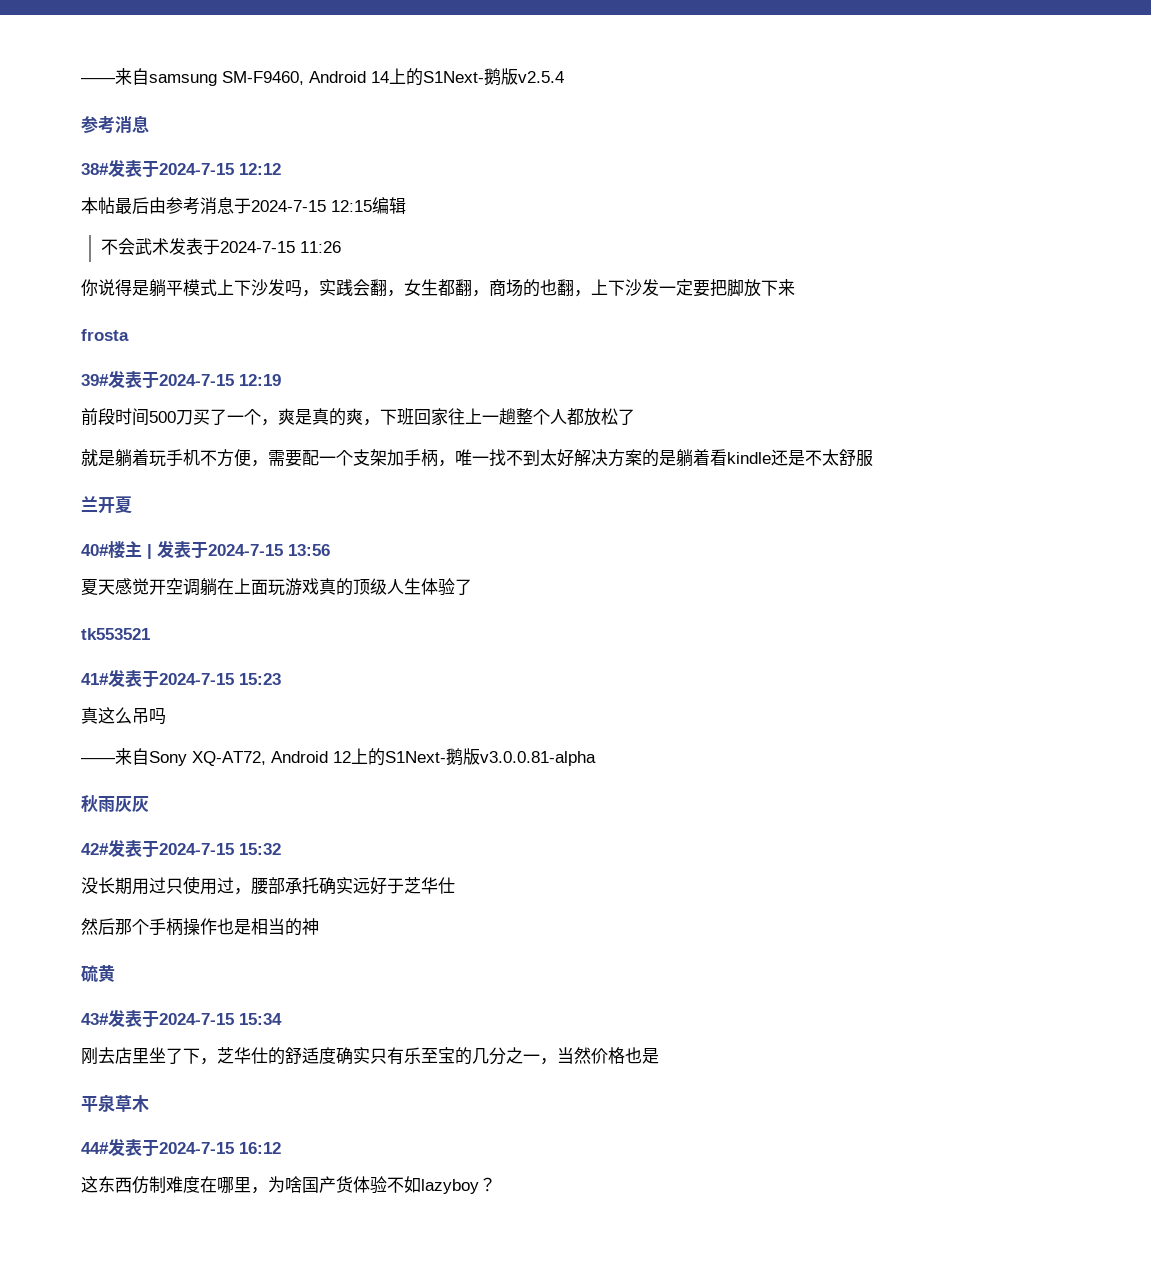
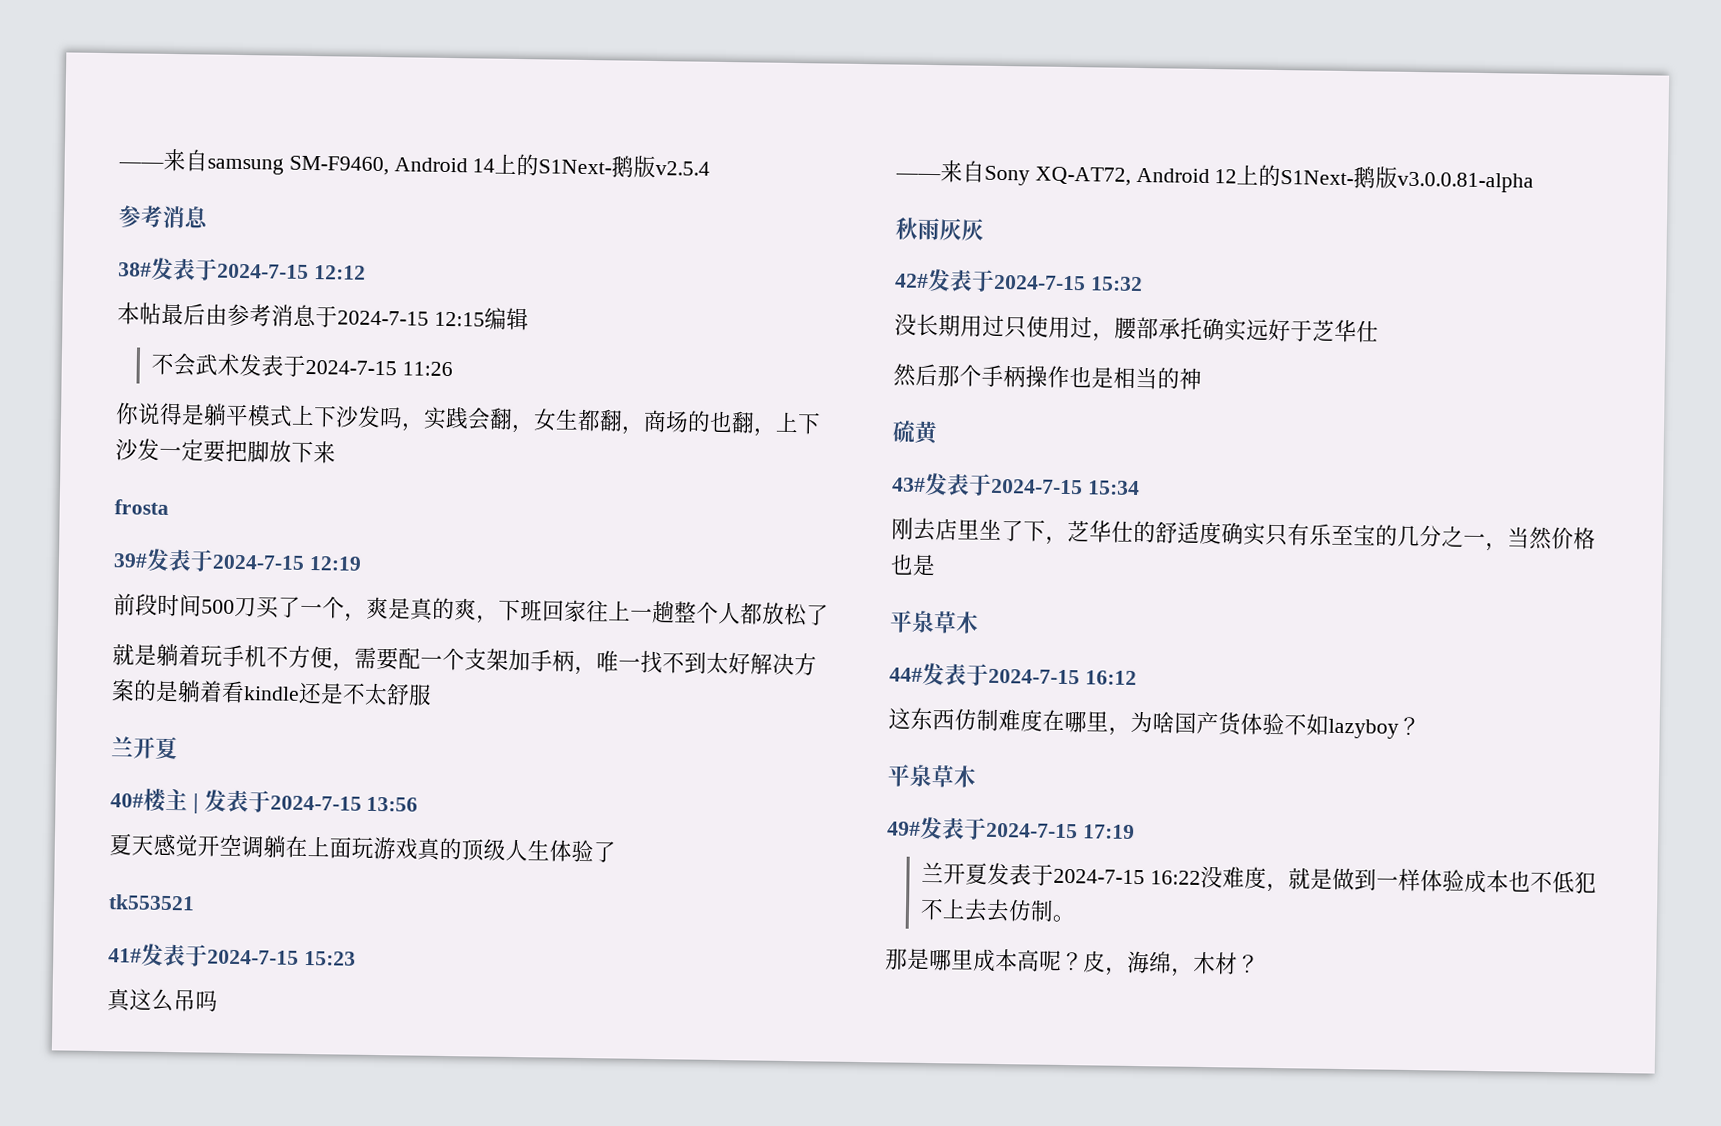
  这东西仿制难度在哪里，为啥国产货体验不如lazyboy？
+ 平泉草木
+ 49#发表于2024-7-15 17:19
+ 兰开夏发表于2024-7-15 16:22没难度，就是做到一样体验成本也不低犯不上去去仿制。
+ 那是哪里成本高呢？皮，海绵，木材？

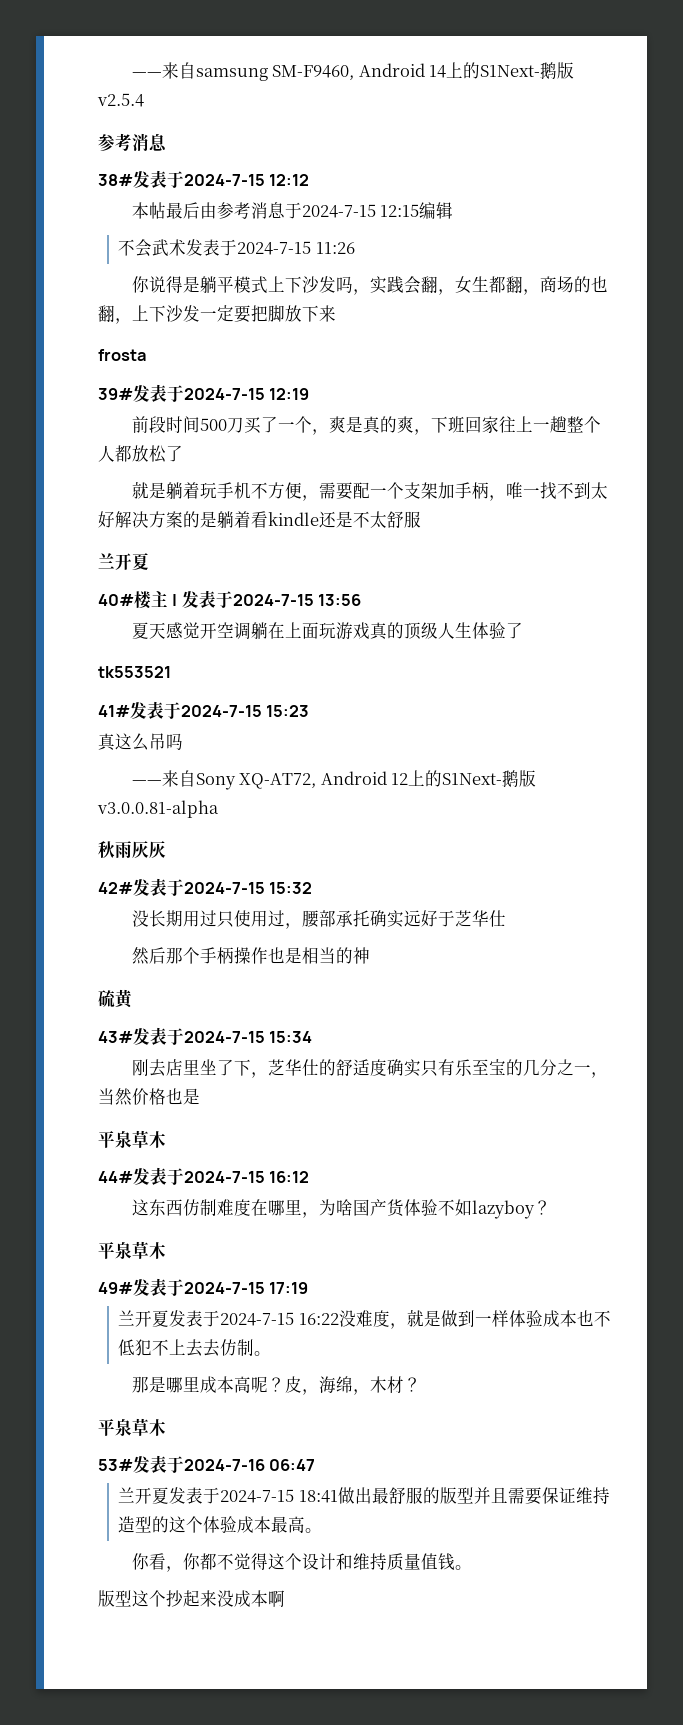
  皮，海绵，木材？
+ 平泉草木
+ 53#发表于2024-7-16 06:47
+ 兰开夏发表于2024-7-15 18:41做出最舒服的版型并且需要保证维持造型的这个体验成本最高。
+ 你看，你都不觉得这个设计和维持质量值钱。
+ 版型这个抄起来没成本啊

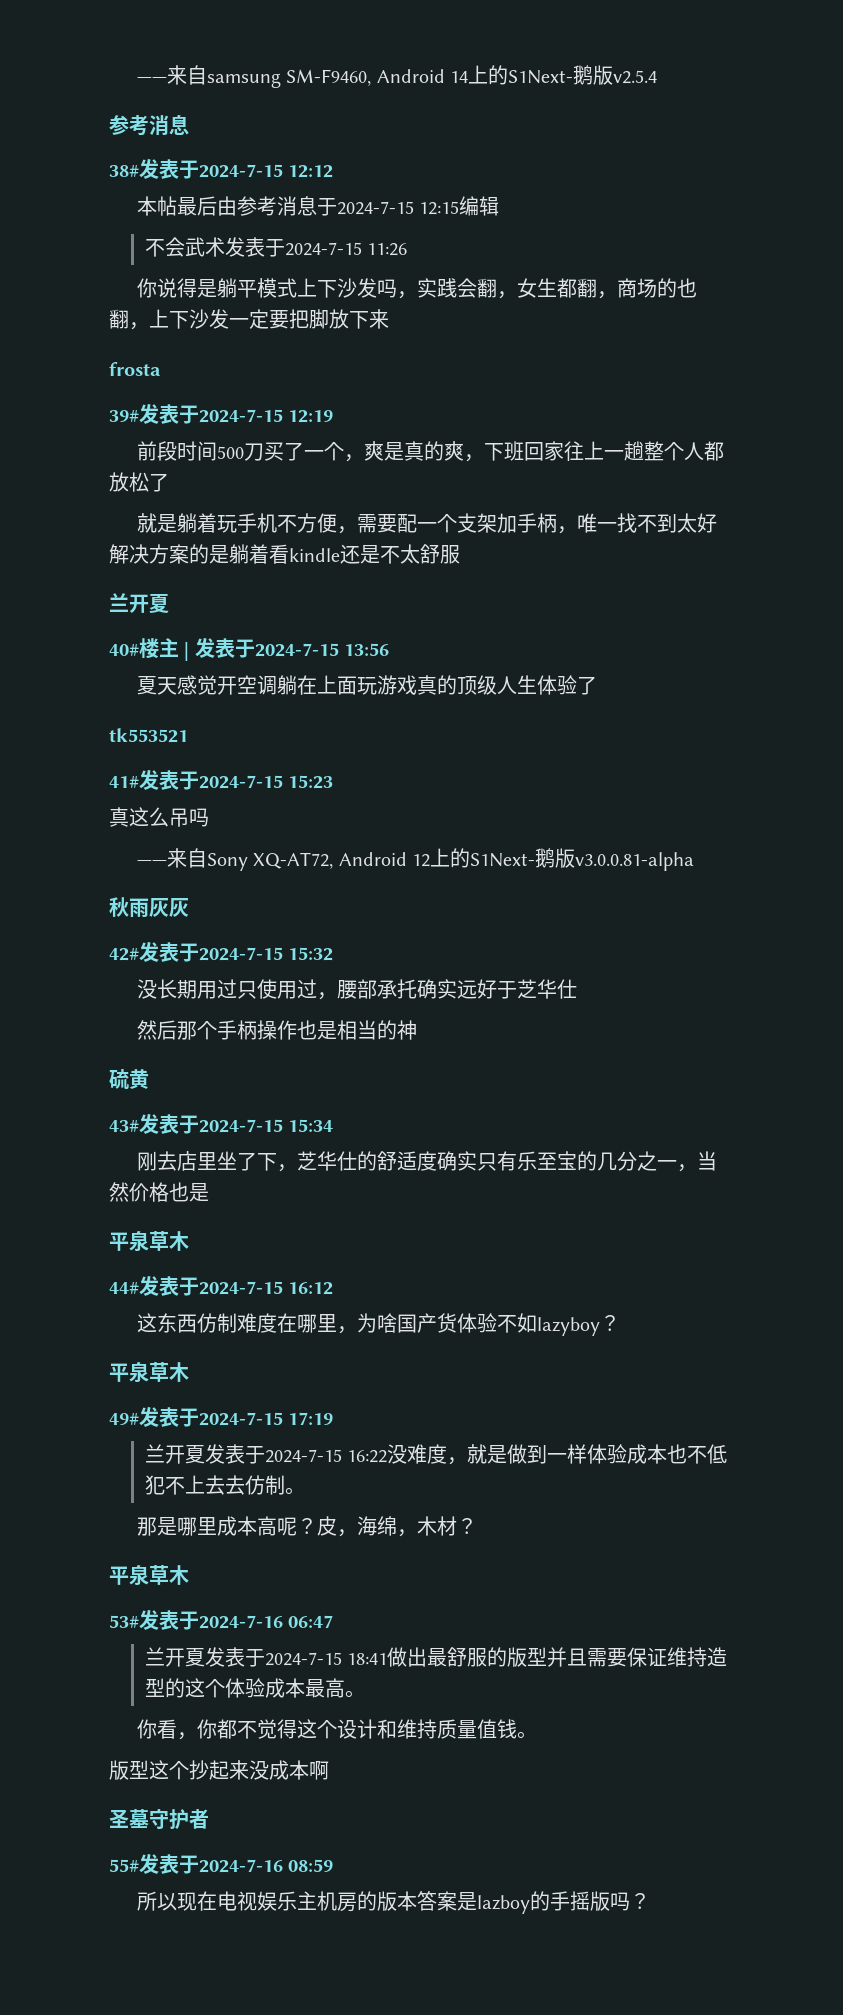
+ 圣墓守护者
+ 55#发表于2024-7-16 08:59
+ 所以现在电视娱乐主机房的版本答案是lazboy的手摇版吗？

